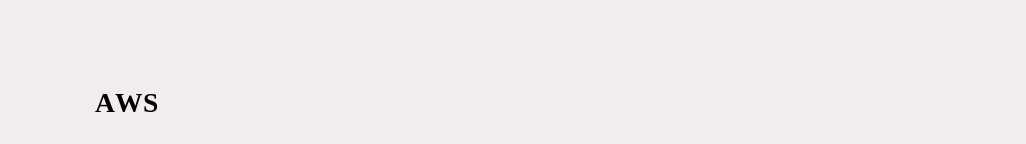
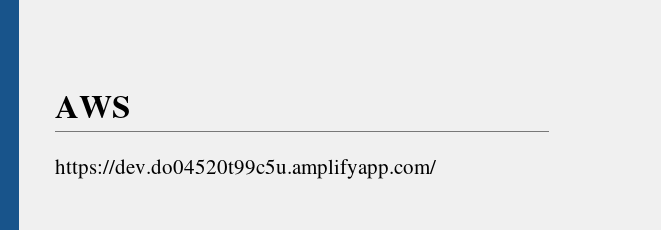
+ https://dev.do04520t99c5u.amplifyapp.com/

